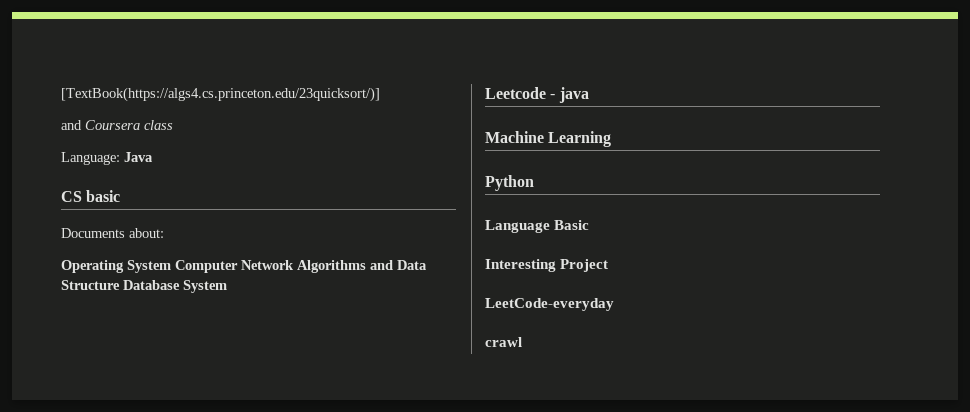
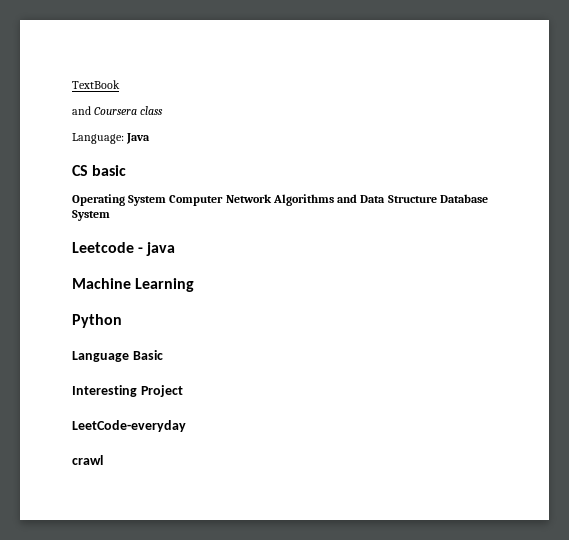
- [TextBook(https://algs4.cs.princeton.edu/23quicksort/)]
+ TextBook
- Documents about:

